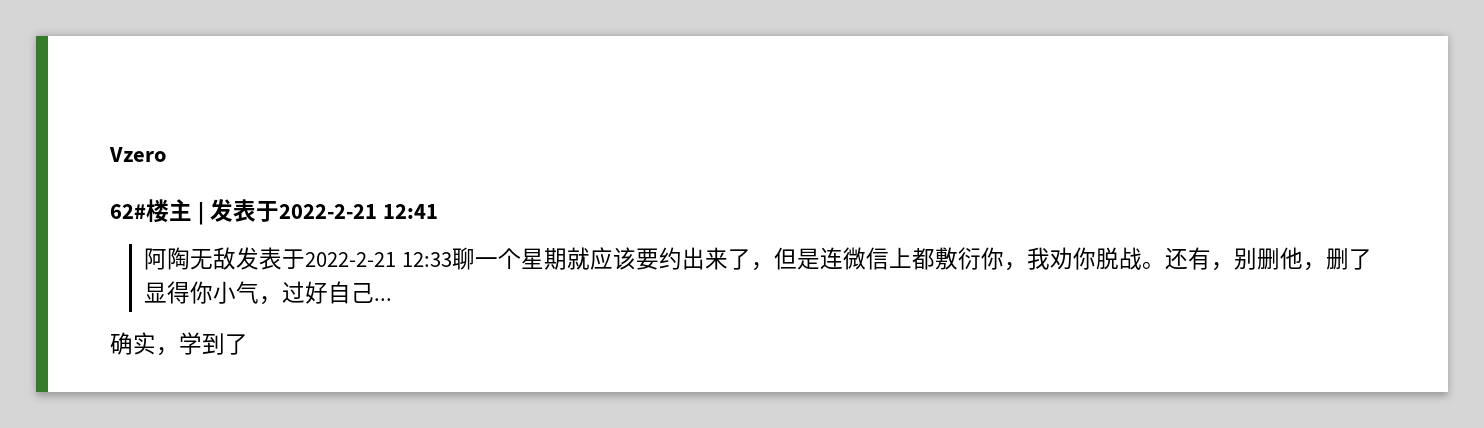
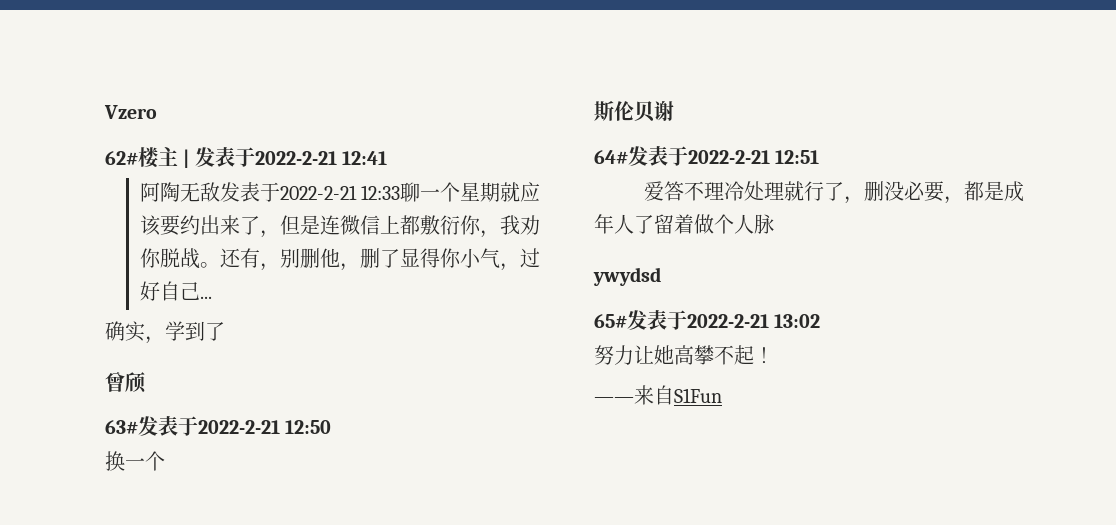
+ 曾颀
+ 63#发表于2022-2-21 12:50
+ 换一个
+ 斯伦贝谢
+ 64#发表于2022-2-21 12:51
+ 爱答不理冷处理就行了，删没必要，都是成年人了留着做个人脉
+ ywydsd
+ 65#发表于2022-2-21 13:02
+ 努力让她高攀不起！
+ ——来自S1Fun

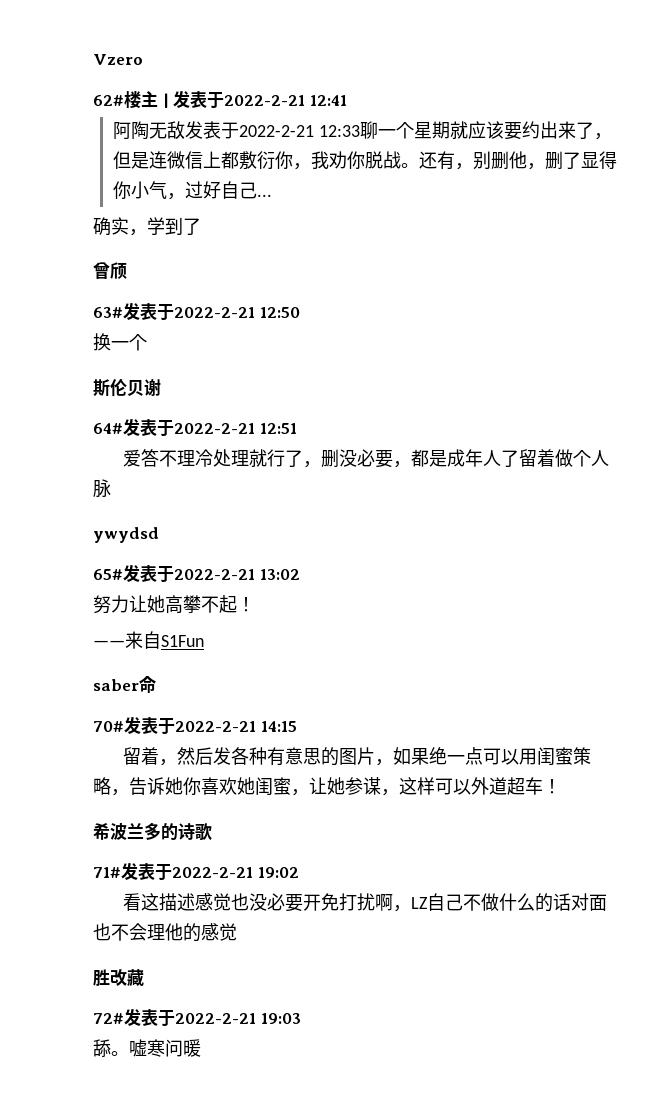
+ saber命
+ 70#发表于2022-2-21 14:15
+ 留着，然后发各种有意思的图片，如果绝一点可以用闺蜜策略，告诉她你喜欢她闺蜜，让她参谋，这样可以外道超车！
+ 希波兰多的诗歌
+ 71#发表于2022-2-21 19:02
+ 看这描述感觉也没必要开免打扰啊，LZ自己不做什么的话对面也不会理他的感觉
+ 胜改藏
+ 72#发表于2022-2-21 19:03
+ 舔。嘘寒问暖

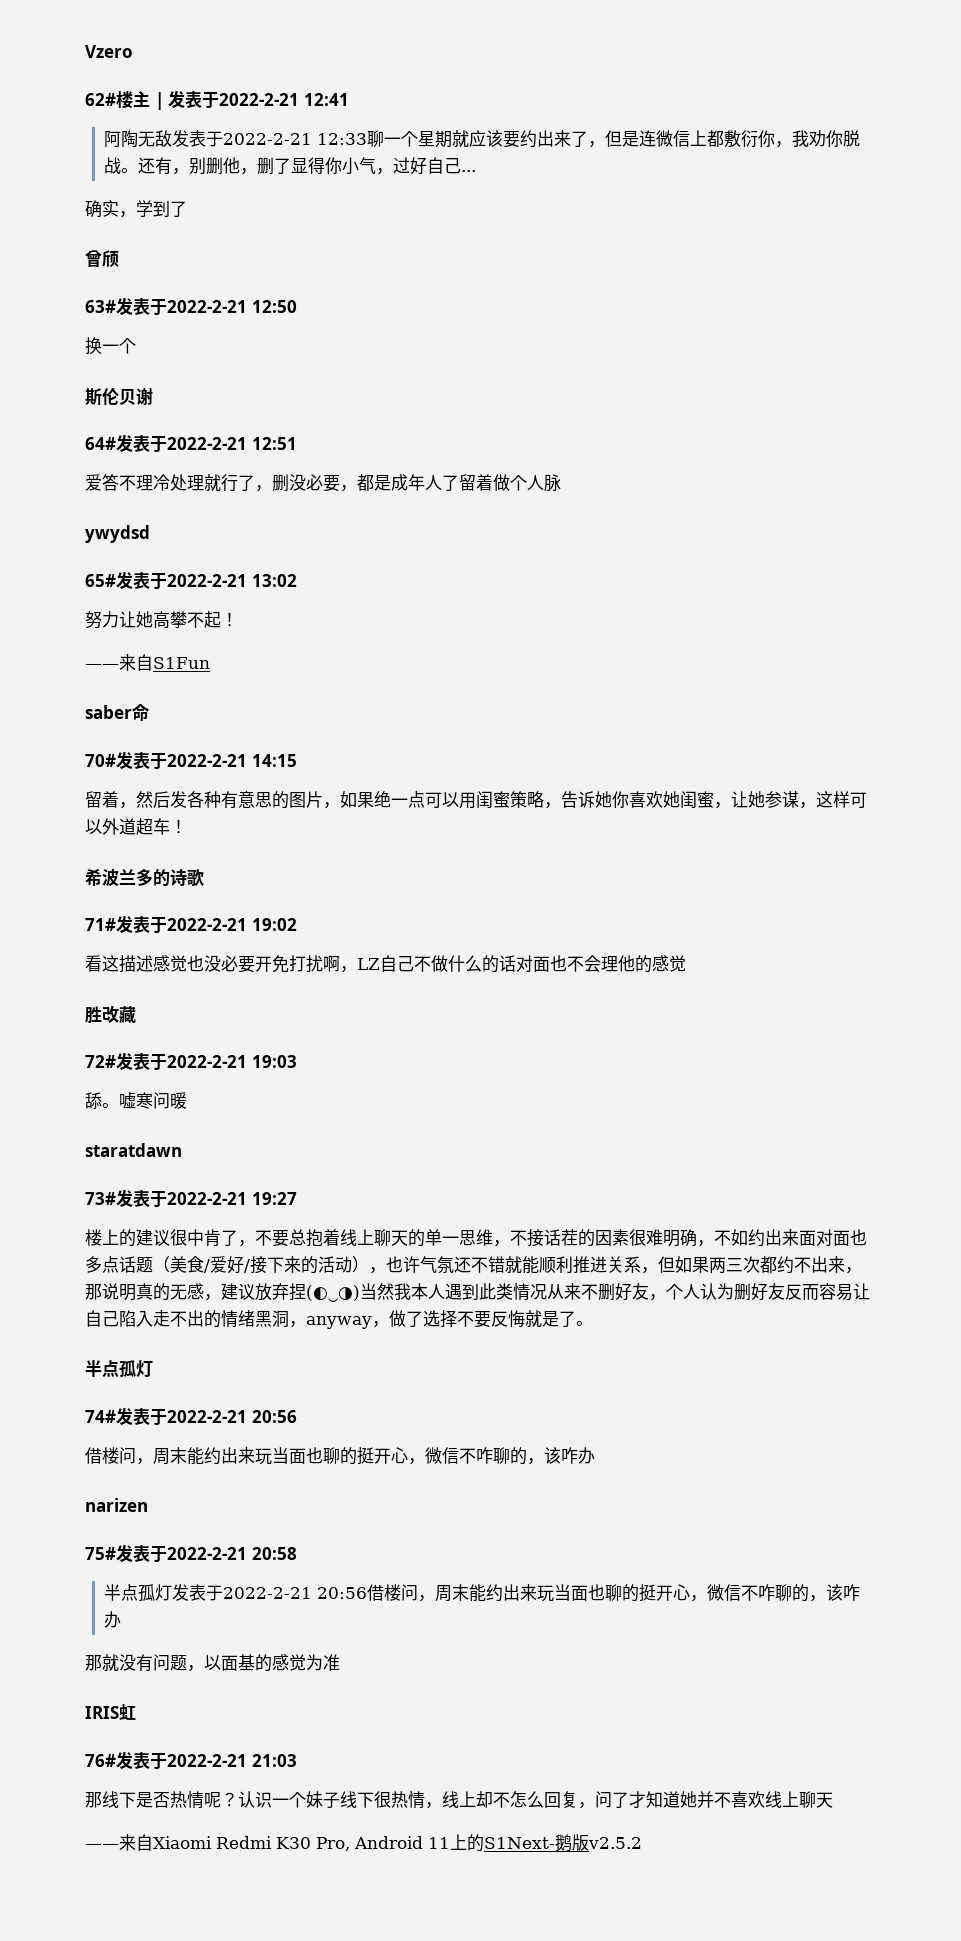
+ staratdawn
+ 73#发表于2022-2-21 19:27
+ 楼上的建议很中肯了，不要总抱着线上聊天的单一思维，不接话茬的因素很难明确，不如约出来面对面也多点话题（美食/爱好/接下来的活动），也许气氛还不错就能顺利推进关系，但如果两三次都约不出来，那说明真的无感，建议放弃捏(◐‿◑)当然我本人遇到此类情况从来不删好友，个人认为删好友反而容易让自己陷入走不出的情绪黑洞，anyway，做了选择不要反悔就是了。
+ 半点孤灯
+ 74#发表于2022-2-21 20:56
+ 借楼问，周末能约出来玩当面也聊的挺开心，微信不咋聊的，该咋办
+ narizen
+ 75#发表于2022-2-21 20:58
+ 半点孤灯发表于2022-2-21 20:56借楼问，周末能约出来玩当面也聊的挺开心，微信不咋聊的，该咋办
+ 那就没有问题，以面基的感觉为准
+ IRIS虹
+ 76#发表于2022-2-21 21:03
+ 那线下是否热情呢？认识一个妹子线下很热情，线上却不怎么回复，问了才知道她并不喜欢线上聊天
+ ——来自Xiaomi Redmi K30 Pro, Android 11上的S1Next-鹅版v2.5.2

